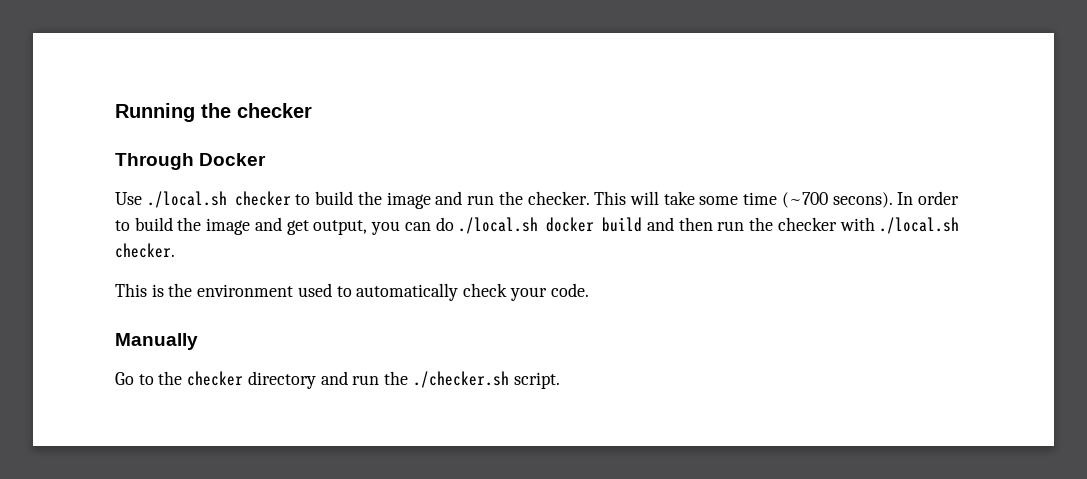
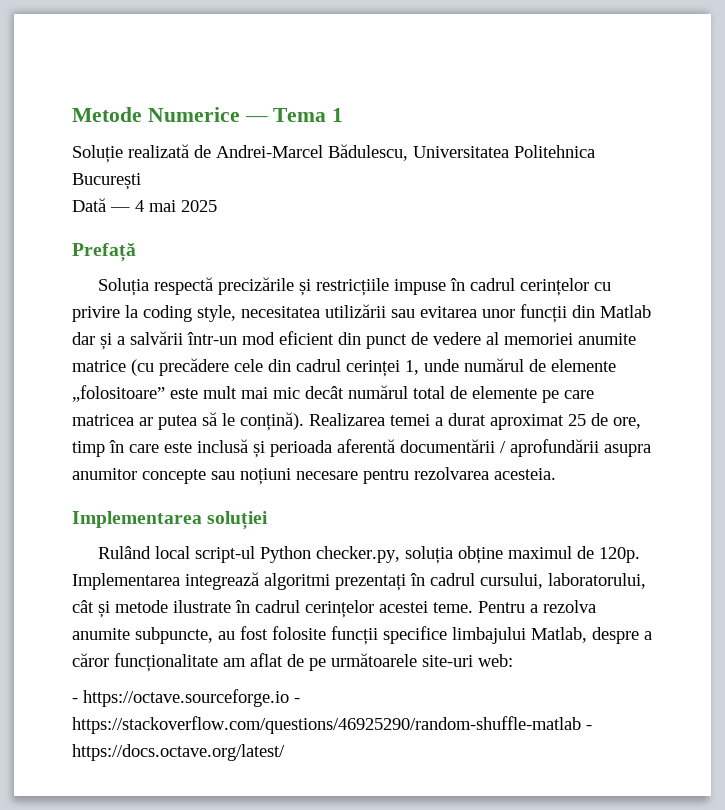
- Running the checker
- Through Docker
- Use ./local.sh checker to build the image and run the checker. This will take some time (~700 secons). In order to build the image and get output, you can do ./local.sh docker build and then run the checker with ./local.sh checker.
- This is the environment used to automatically check your code.
- Manually
- Go to the checker directory and run the ./checker.sh script.
+ Metode Numerice — Tema 1
+ Soluție realizată de Andrei-Marcel Bădulescu, Universitatea Politehnica București
+ Dată — 4 mai 2025
+ Prefață
+ Soluția respectă precizările și restricțiile impuse în cadrul cerințelor cu privire la coding style, necesitatea utilizării sau evitarea unor funcții din Matlab dar și a salvării într-un mod eficient din punct de vedere al memoriei anumite matrice (cu precădere cele din cadrul cerinței 1, unde numărul de elemente „folositoare” este mult mai mic decât numărul total de elemente pe care matricea ar putea să le conțină). Realizarea temei a durat aproximat 25 de ore, timp în care este inclusă și perioada aferentă documentării / aprofundării asupra anumitor concepte sau noțiuni necesare pentru rezolvarea acesteia.
+ Implementarea soluției
+ Rulând local script-ul Python checker.py, soluția obține maximul de 120p. Implementarea integrează algoritmi prezentați în cadrul cursului, laboratorului, cât și metode ilustrate în cadrul cerințelor acestei teme. Pentru a rezolva anumite subpuncte, au fost folosite funcții specifice limbajului Matlab, despre a căror funcționalitate am aflat de pe următoarele site-uri web:
+ - https://octave.sourceforge.io - https://stackoverflow.com/questions/46925290/random-shuffle-matlab - https://docs.octave.org/latest/

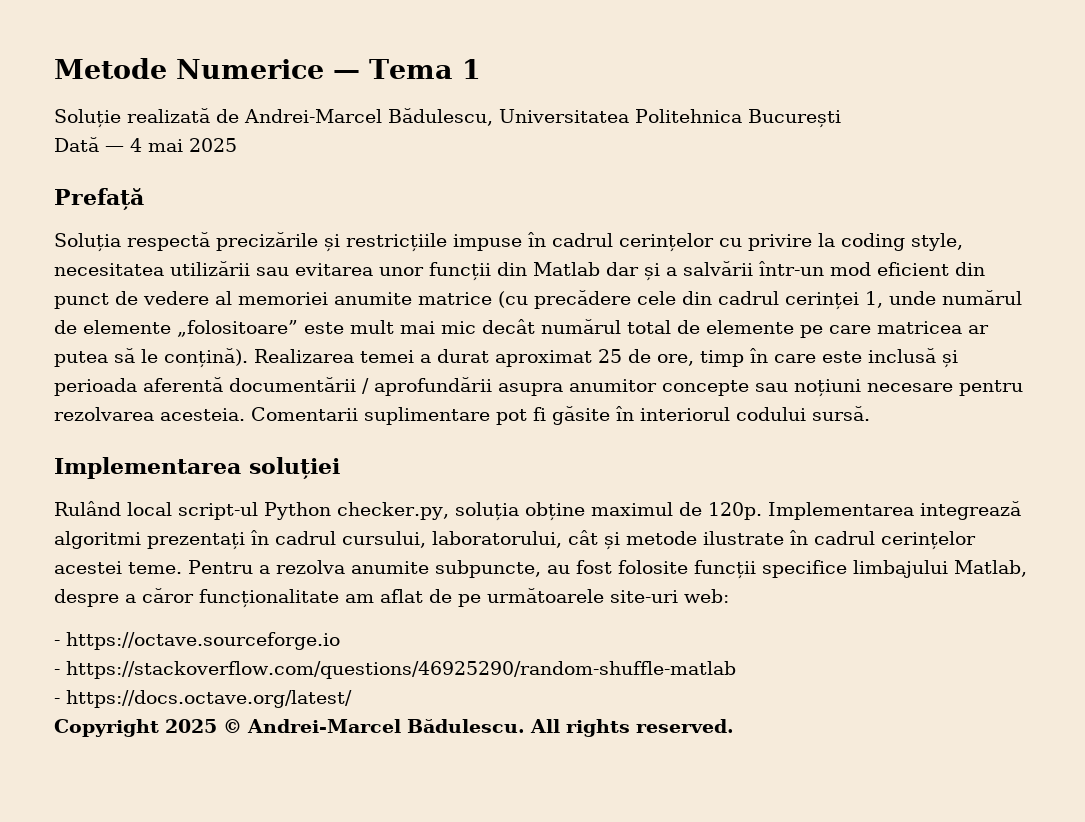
+ Comentarii suplimentare pot fi găsite în interiorul codului sursă.
- - https://octave.sourceforge.io - https://stackoverflow.com/questions/46925290/random-shuffle-matlab - https://docs.octave.org/latest/
+ - https://octave.sourceforge.io
+ - https://stackoverflow.com/questions/46925290/random-shuffle-matlab
+ - https://docs.octave.org/latest/
+ Copyright 2025 © Andrei-Marcel Bădulescu. All rights reserved.

